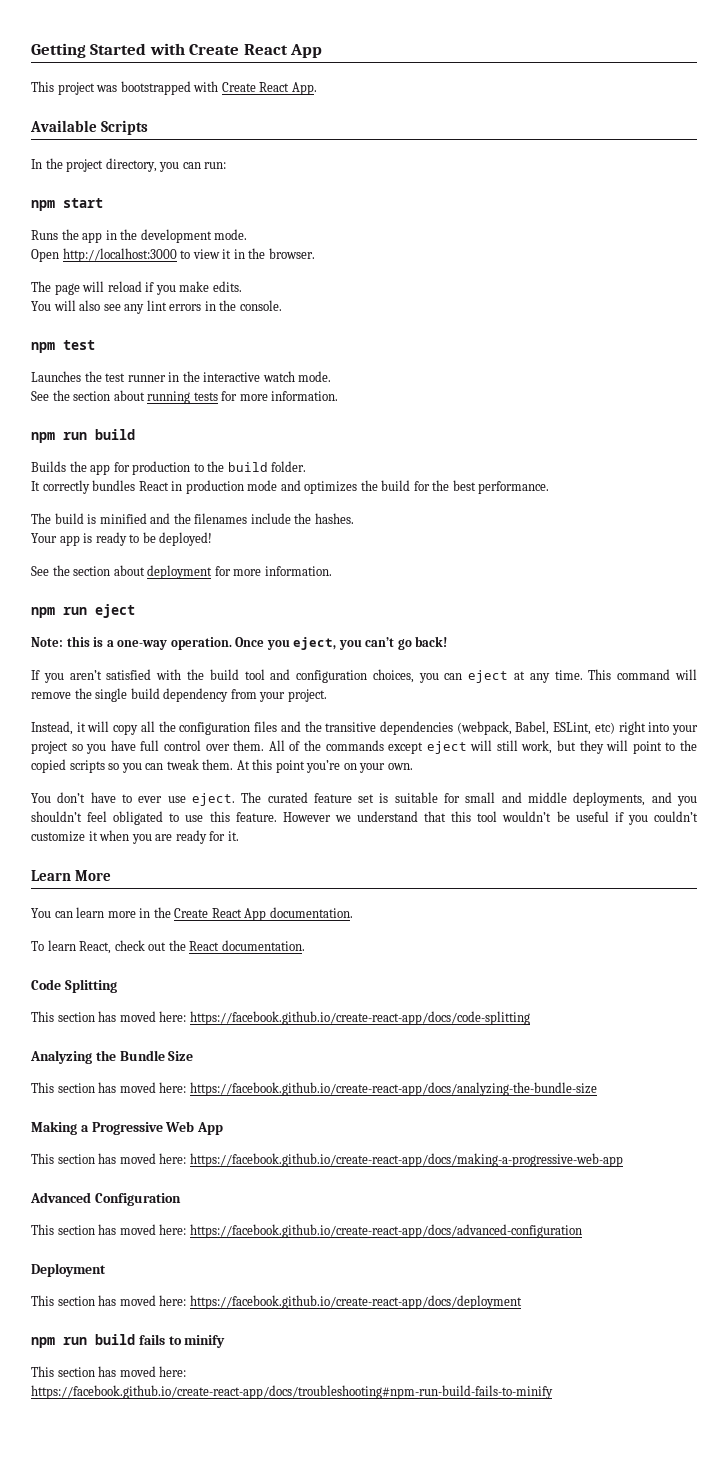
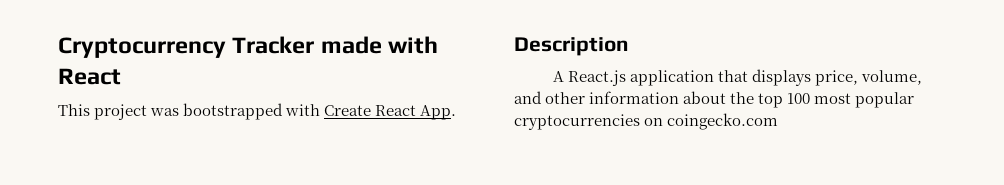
- Getting Started with Create React App
+ Cryptocurrency Tracker made with React
- Available Scripts
- In the project directory, you can run:
- npm start
- Runs the app in the development mode.
- Open http://localhost:3000 to view it in the browser.
- The page will reload if you make edits.
- You will also see any lint errors in the console.
- npm test
- Launches the test runner in the interactive watch mode.
- See the section about running tests for more information.
- npm run build
- Builds the app for production to the build folder.
- It correctly bundles React in production mode and optimizes the build for the best performance.
- The build is minified and the filenames include the hashes.
- Your app is ready to be deployed!
- See the section about deployment for more information.
- npm run eject
- Note: this is a one-way operation. Once you eject, you can’t go back!
- If you aren’t satisfied with the build tool and configuration choices, you can eject at any time. This command will remove the single build dependency from your project.
- Instead, it will copy all the configuration files and the transitive dependencies (webpack, Babel, ESLint, etc) right into your project so you have full control over them. All of the commands except eject will still work, but they will point to the copied scripts so you can tweak them. At this point you’re on your own.
- You don’t have to ever use eject. The curated feature set is suitable for small and middle deployments, and you shouldn’t feel obligated to use this feature. However we understand that this tool wouldn’t be useful if you couldn’t customize it when you are ready for it.
- Learn More
- You can learn more in the Create React App documentation.
- To learn React, check out the React documentation.
- Code Splitting
- This section has moved here: https://facebook.github.io/create-react-app/docs/code-splitting
- Analyzing the Bundle Size
- This section has moved here: https://facebook.github.io/create-react-app/docs/analyzing-the-bundle-size
- Making a Progressive Web App
- This section has moved here: https://facebook.github.io/create-react-app/docs/making-a-progressive-web-app
- Advanced Configuration
- This section has moved here: https://facebook.github.io/create-react-app/docs/advanced-configuration
- Deployment
- This section has moved here: https://facebook.github.io/create-react-app/docs/deployment
- npm run build fails to minify
- This section has moved here: https://facebook.github.io/create-react-app/docs/troubleshooting#npm-run-build-fails-to-minify
+ Description
+ A React.js application that displays price, volume, and other information about the top 100 most popular cryptocurrencies on coingecko.com

